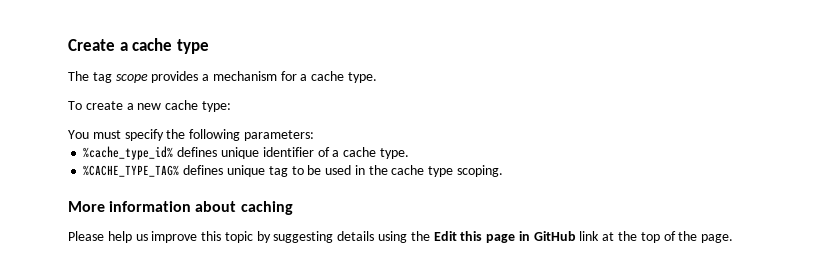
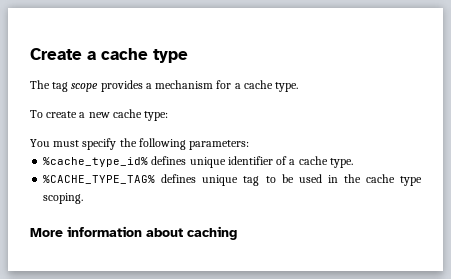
- Please help us improve this topic by suggesting details using the Edit this page in GitHub link at the top of the page.

